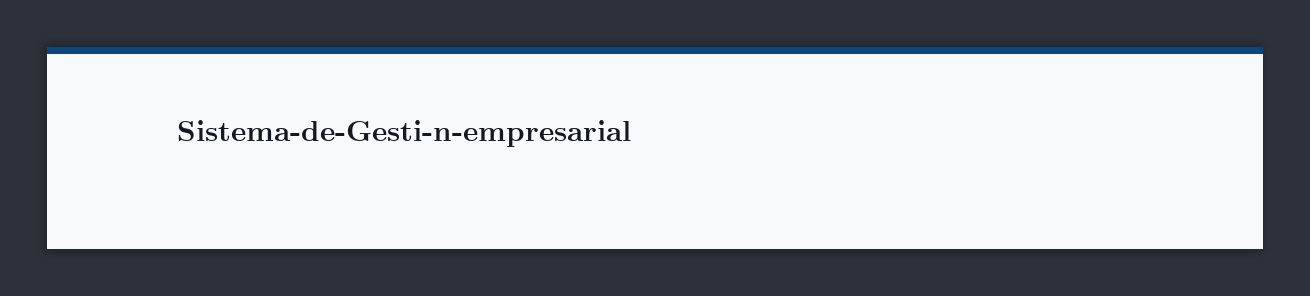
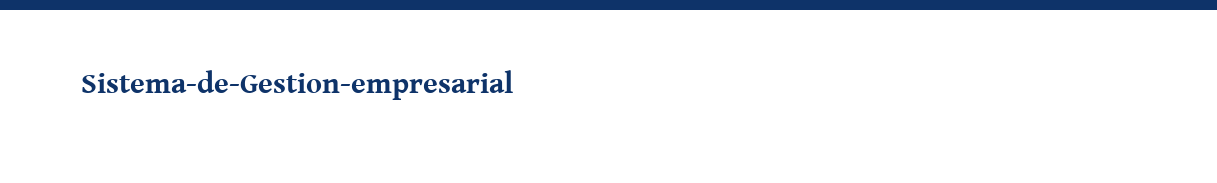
- Sistema-de-Gesti-n-empresarial
+ Sistema-de-Gestion-empresarial

